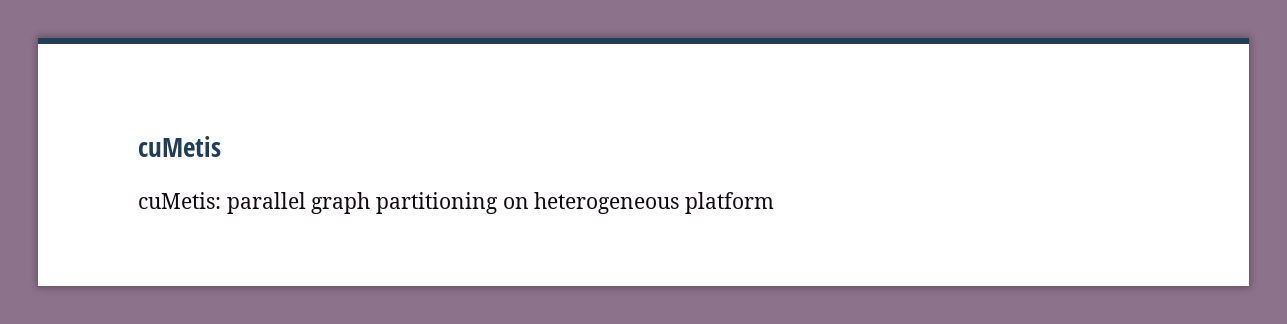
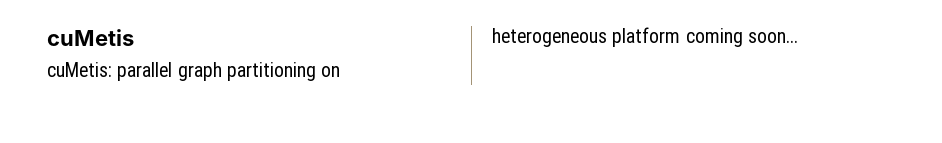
- cuMetis: parallel graph partitioning on heterogeneous platform
+ cuMetis: parallel graph partitioning on heterogeneous platform coming soon...

